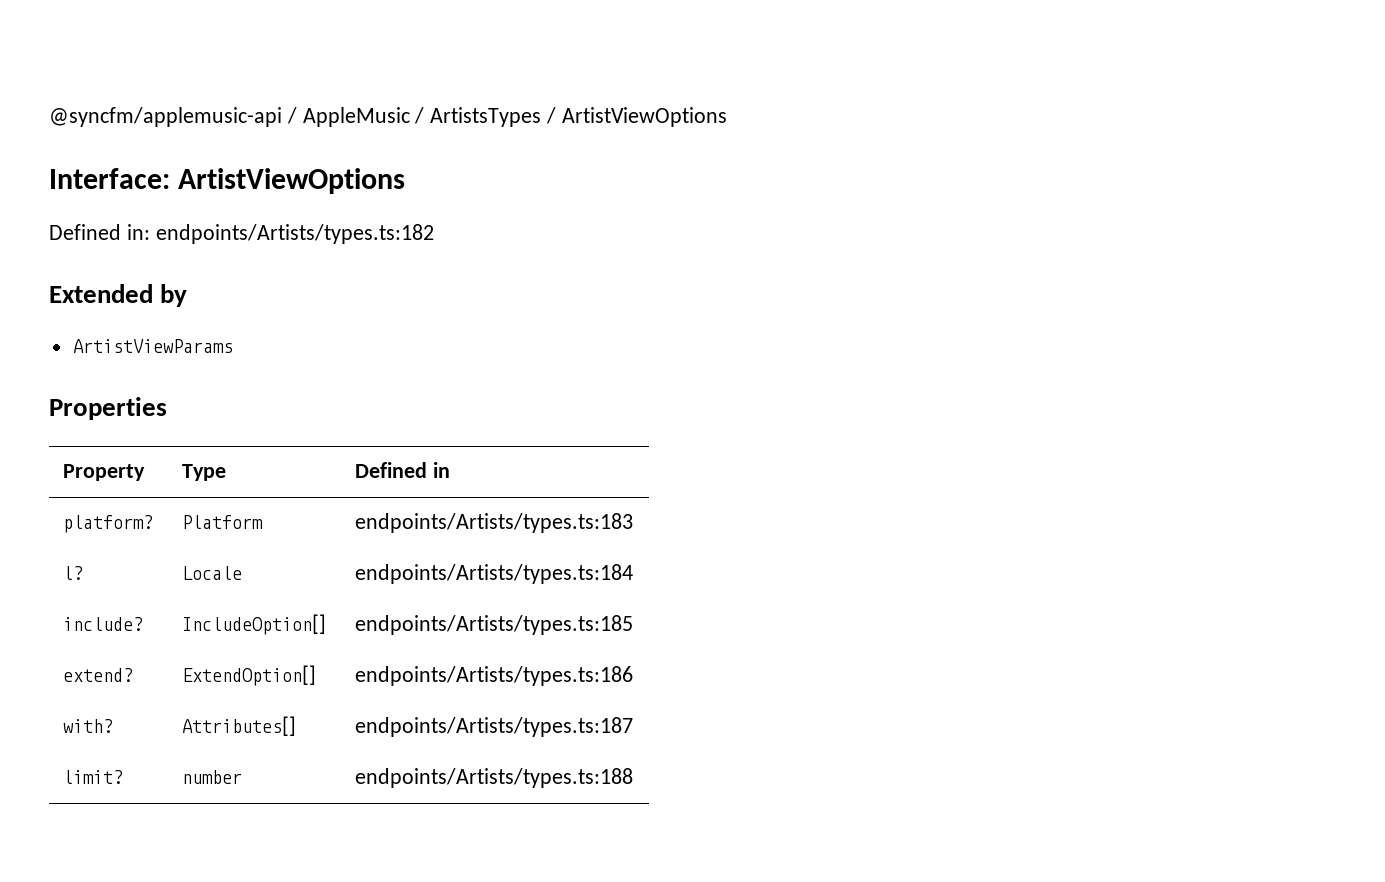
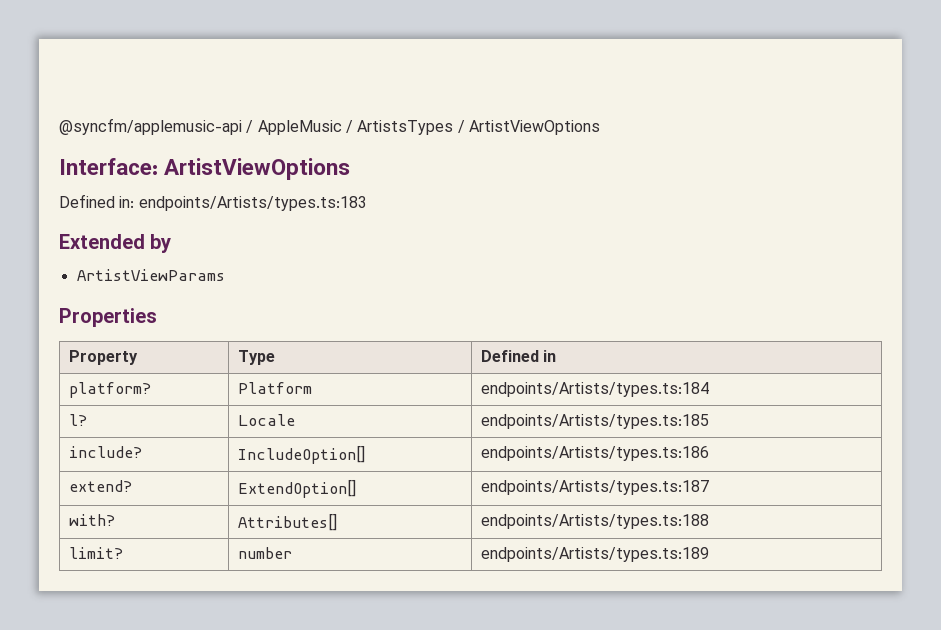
- Defined in: endpoints/Artists/types.ts:182
+ Defined in: endpoints/Artists/types.ts:183
- platform? | Platform | endpoints/Artists/types.ts:183
+ platform? | Platform | endpoints/Artists/types.ts:184
- l? | Locale | endpoints/Artists/types.ts:184
+ l? | Locale | endpoints/Artists/types.ts:185
- include? | IncludeOption[] | endpoints/Artists/types.ts:185
+ include? | IncludeOption[] | endpoints/Artists/types.ts:186
- extend? | ExtendOption[] | endpoints/Artists/types.ts:186
+ extend? | ExtendOption[] | endpoints/Artists/types.ts:187
- with? | Attributes[] | endpoints/Artists/types.ts:187
+ with? | Attributes[] | endpoints/Artists/types.ts:188
- limit? | number | endpoints/Artists/types.ts:188
+ limit? | number | endpoints/Artists/types.ts:189

